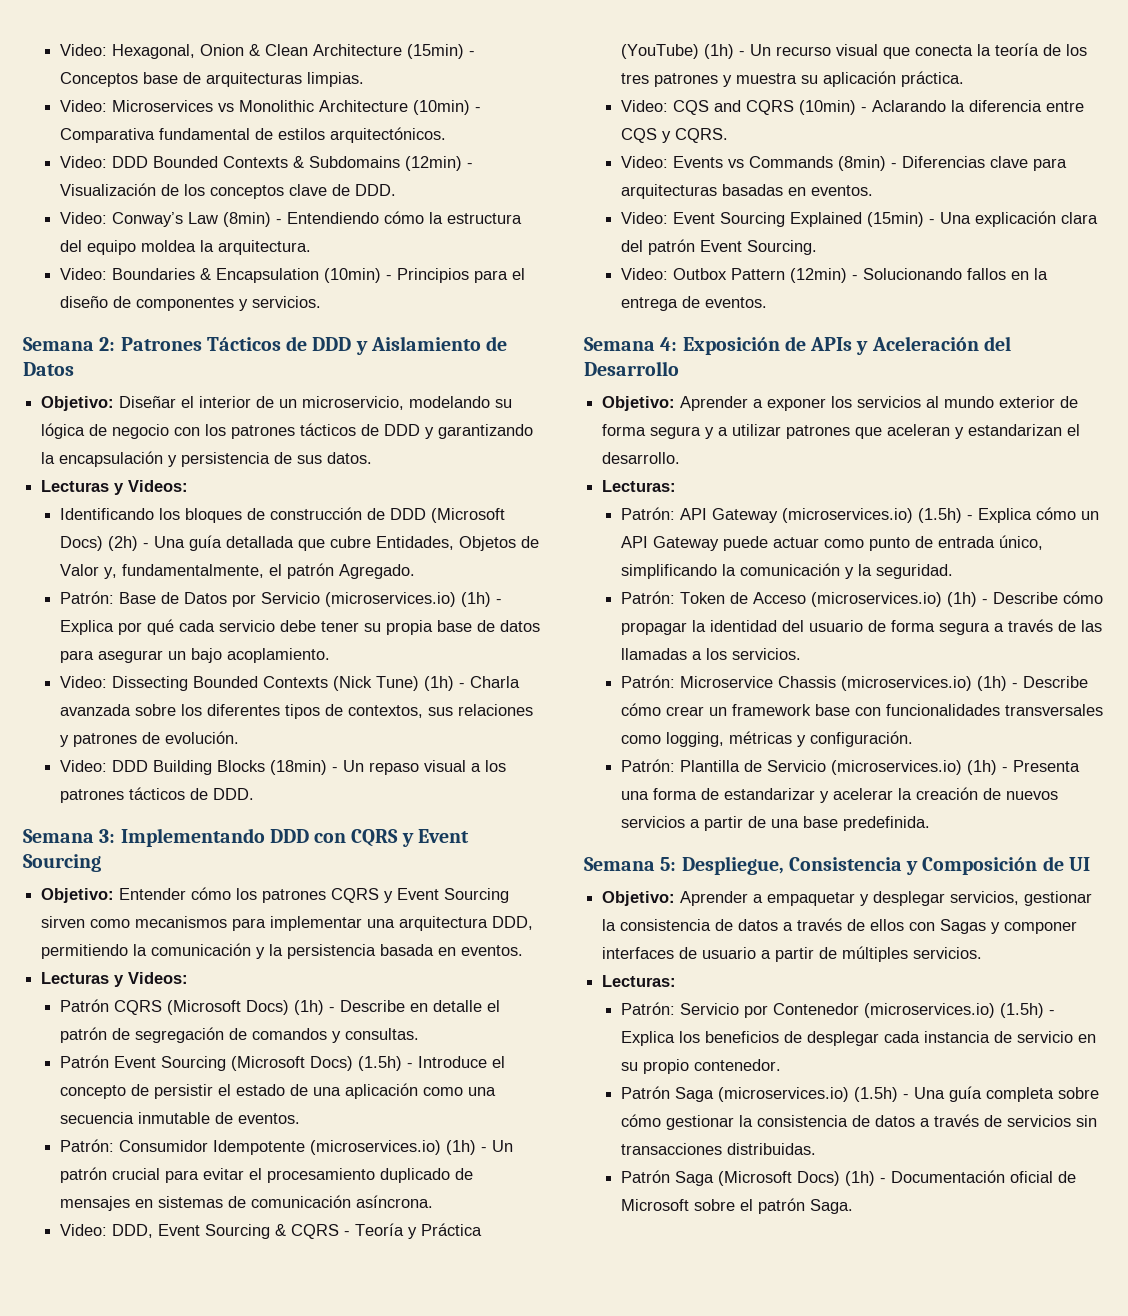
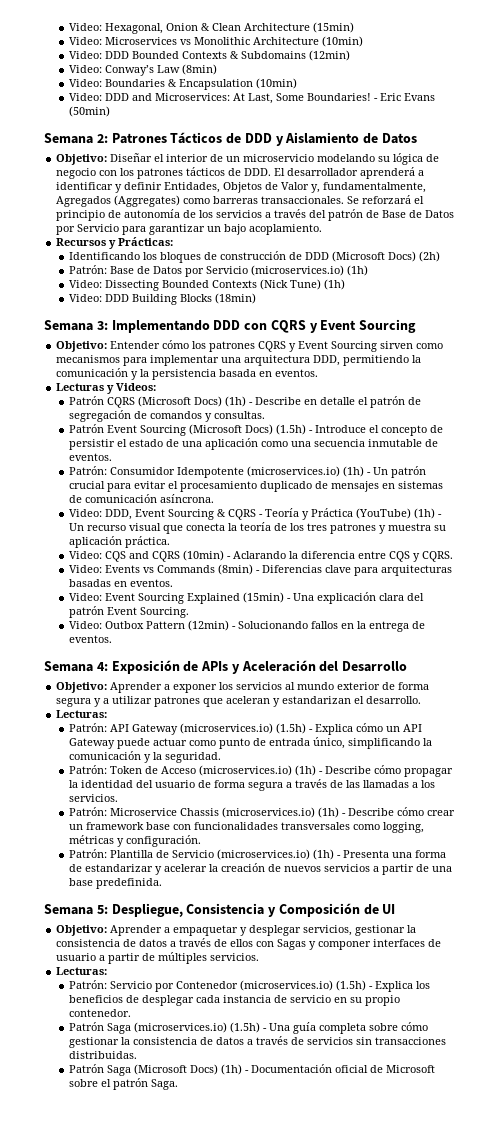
- Video: Hexagonal, Onion & Clean Architecture (15min) - Conceptos base de arquitecturas limpias.
+ Video: Hexagonal, Onion & Clean Architecture (15min)
- Video: Microservices vs Monolithic Architecture (10min) - Comparativa fundamental de estilos arquitectónicos.
+ Video: Microservices vs Monolithic Architecture (10min)
- Video: DDD Bounded Contexts & Subdomains (12min) - Visualización de los conceptos clave de DDD.
- Video: Conway’s Law (8min) - Entendiendo cómo la estructura del equipo moldea la arquitectura.
+ Video: DDD Bounded Contexts & Subdomains (12min)
+ Video: Conway’s Law (8min)
- Video: Boundaries & Encapsulation (10min) - Principios para el diseño de componentes y servicios.
+ Video: Boundaries & Encapsulation (10min)
+ Video: DDD and Microservices: At Last, Some Boundaries! - Eric Evans (50min)
- Objetivo: Diseñar el interior de un microservicio, modelando su lógica de negocio con los patrones tácticos de DDD y garantizando la encapsulación y persistencia de sus datos.
- Lecturas y Videos:
+ Objetivo: Diseñar el interior de un microservicio modelando su lógica de negocio con los patrones tácticos de DDD. El desarrollador aprenderá a identificar y definir Entidades, Objetos de Valor y, fundamentalmente, Agregados (Aggregates) como barreras transaccionales. Se reforzará el principio de autonomía de los servicios a través del patrón de Base de Datos por Servicio para garantizar un bajo acoplamiento.
+ Recursos y Prácticas:
- Identificando los bloques de construcción de DDD (Microsoft Docs) (2h) - Una guía detallada que cubre Entidades, Objetos de Valor y, fundamentalmente, el patrón Agregado.
+ Identificando los bloques de construcción de DDD (Microsoft Docs) (2h)
- Patrón: Base de Datos por Servicio (microservices.io) (1h) - Explica por qué cada servicio debe tener su propia base de datos para asegurar un bajo acoplamiento.
+ Patrón: Base de Datos por Servicio (microservices.io) (1h)
- Video: Dissecting Bounded Contexts (Nick Tune) (1h) - Charla avanzada sobre los diferentes tipos de contextos, sus relaciones y patrones de evolución.
+ Video: Dissecting Bounded Contexts (Nick Tune) (1h)
- Video: DDD Building Blocks (18min) - Un repaso visual a los patrones tácticos de DDD.
+ Video: DDD Building Blocks (18min)

